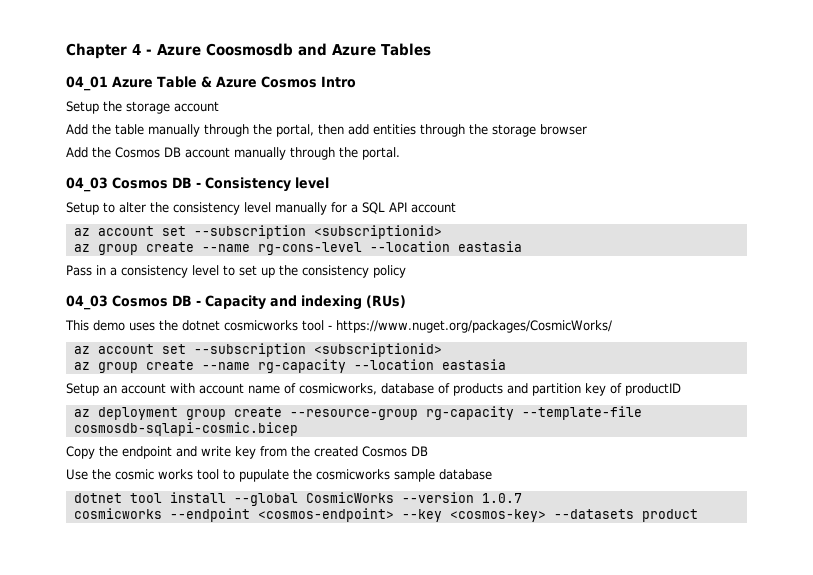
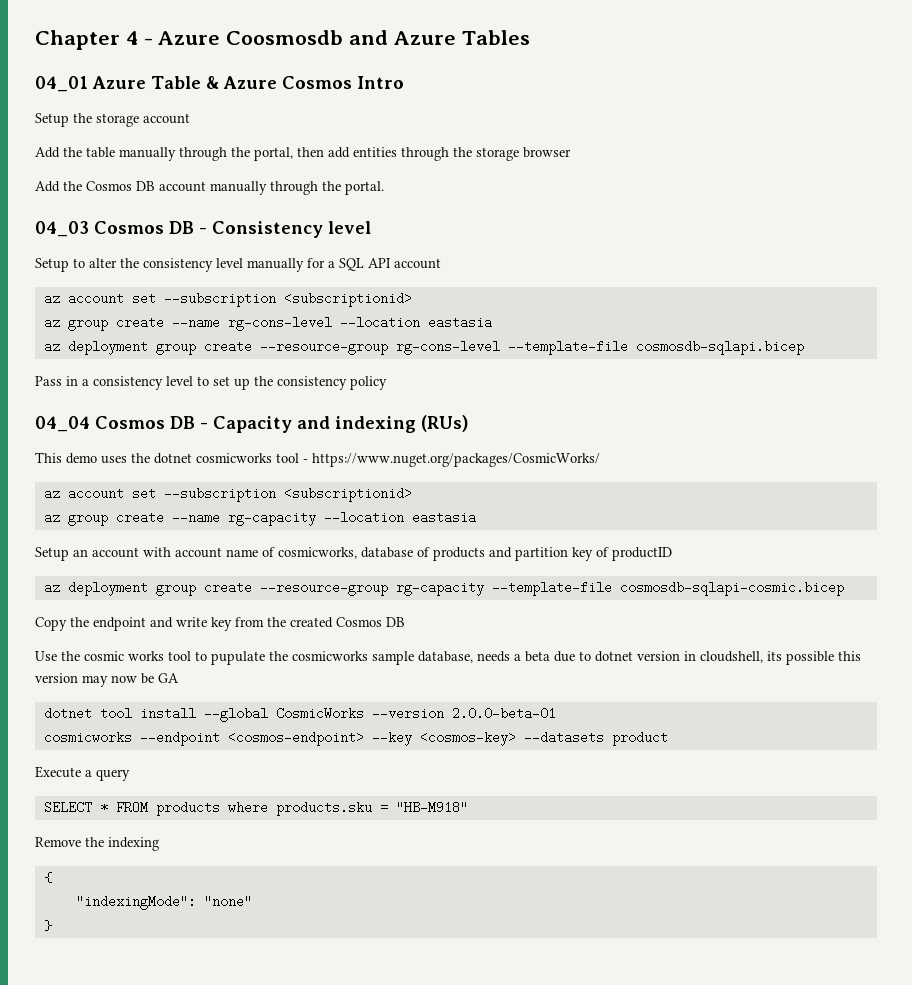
+ az deployment group create --resource-group rg-cons-level --template-file cosmosdb-sqlapi.bicep
- 04_03 Cosmos DB - Capacity and indexing (RUs)
+ 04_04 Cosmos DB - Capacity and indexing (RUs)
- Use the cosmic works tool to pupulate the cosmicworks sample database
+ Use the cosmic works tool to pupulate the cosmicworks sample database, needs a beta due to dotnet version in cloudshell, its possible this version may now be GA
- dotnet tool install --global CosmicWorks --version 1.0.7
+ dotnet tool install --global CosmicWorks --version 2.0.0-beta-01
+ Execute a query
+ SELECT * FROM products where products.sku = "HB-M918"
+ Remove the indexing
+ {
+ "indexingMode": "none"
+ }

